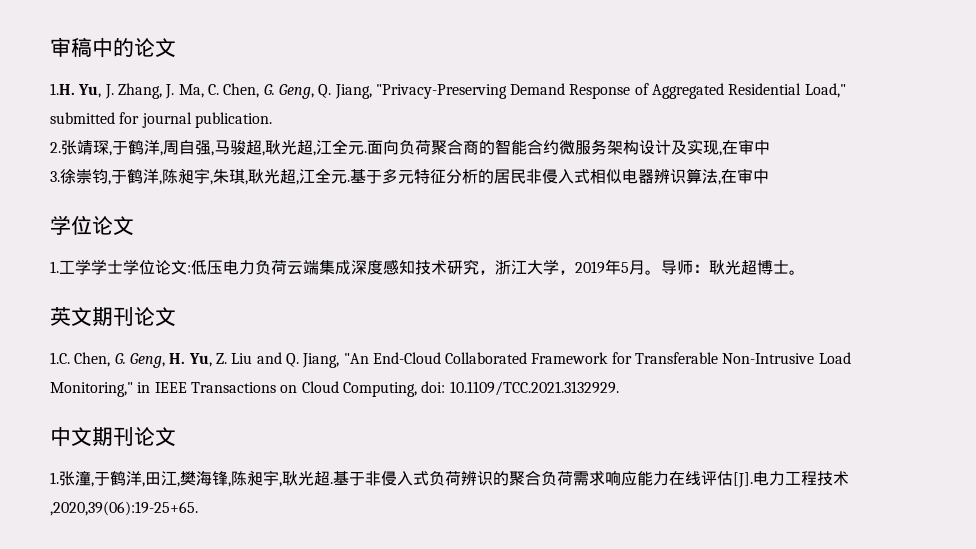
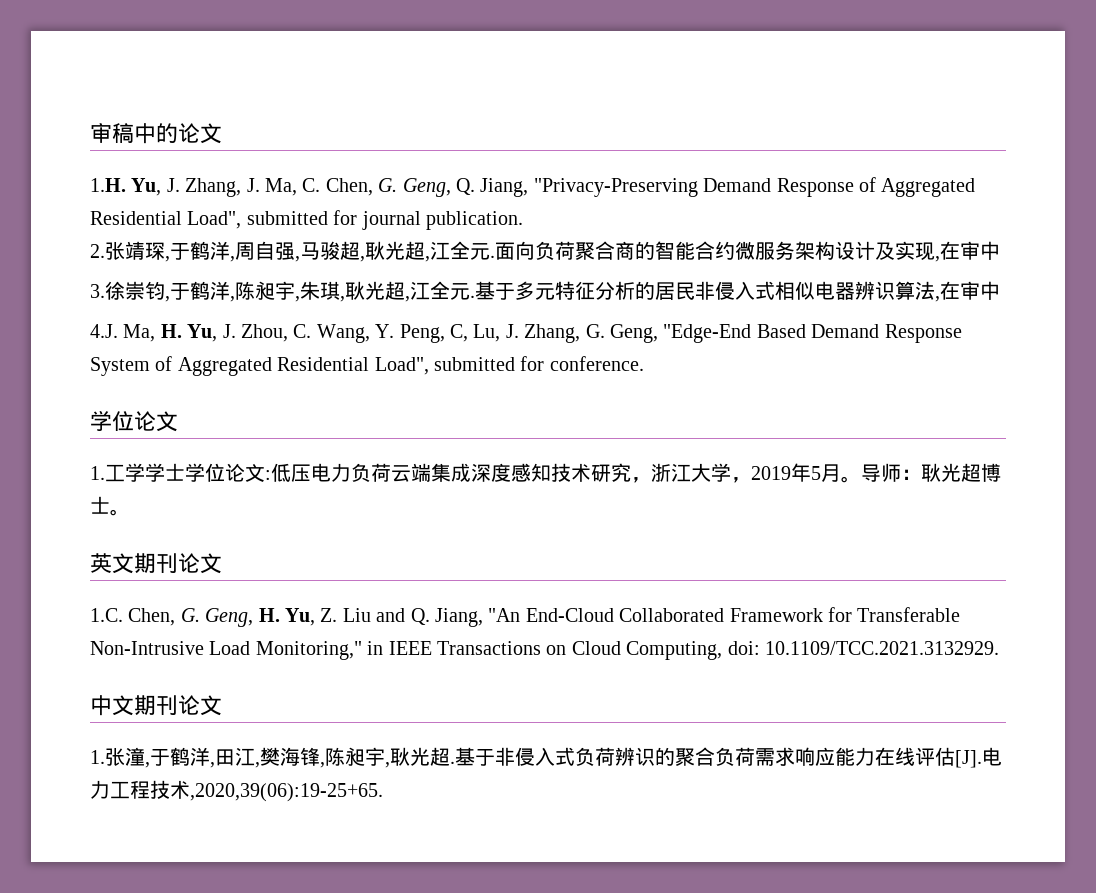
- 1.H. Yu, J. Zhang, J. Ma, C. Chen, G. Geng, Q. Jiang, "Privacy-Preserving Demand Response of Aggregated Residential Load," submitted for journal publication.
+ 1.H. Yu, J. Zhang, J. Ma, C. Chen, G. Geng, Q. Jiang, "Privacy-Preserving Demand Response of Aggregated Residential Load", submitted for journal publication.
+ 4.J. Ma, H. Yu, J. Zhou, C. Wang, Y. Peng, C, Lu, J. Zhang, G. Geng, "Edge-End Based Demand Response System of Aggregated Residential Load", submitted for conference.

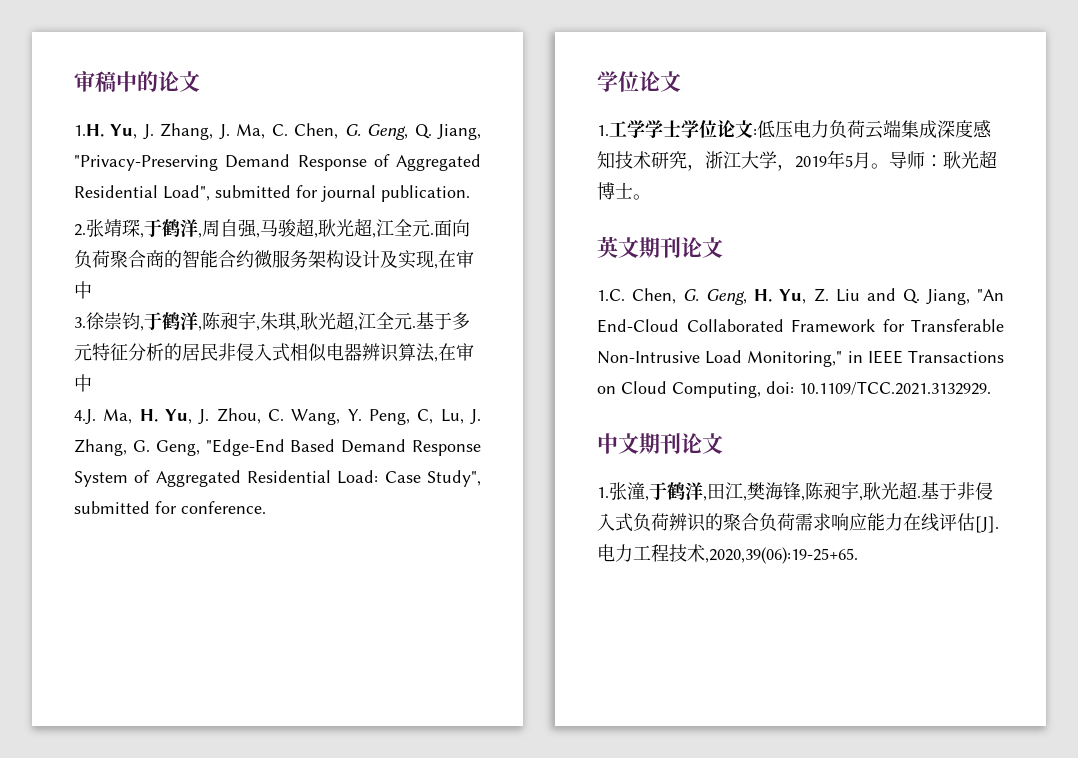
- 4.J. Ma, H. Yu, J. Zhou, C. Wang, Y. Peng, C, Lu, J. Zhang, G. Geng, "Edge-End Based Demand Response System of Aggregated Residential Load", submitted for conference.
+ 4.J. Ma, H. Yu, J. Zhou, C. Wang, Y. Peng, C, Lu, J. Zhang, G. Geng, "Edge-End Based Demand Response System of Aggregated Residential Load: Case Study", submitted for conference.

